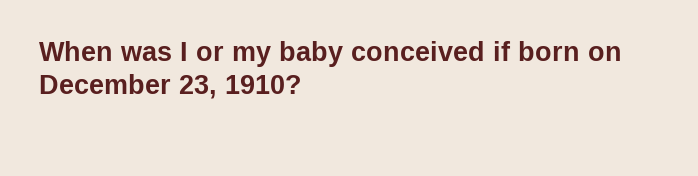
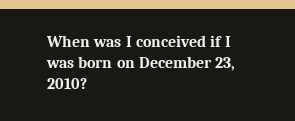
- When was I or my baby conceived if born on December 23, 1910?
+ When was I conceived if I was born on December 23, 2010?

